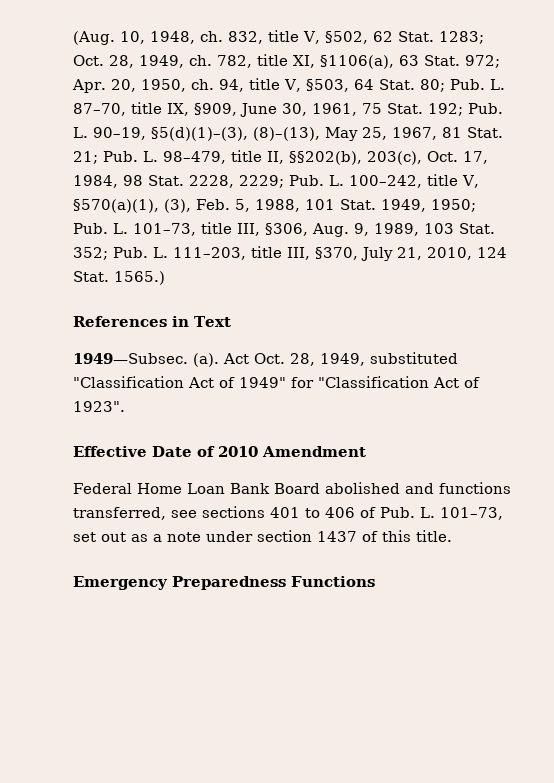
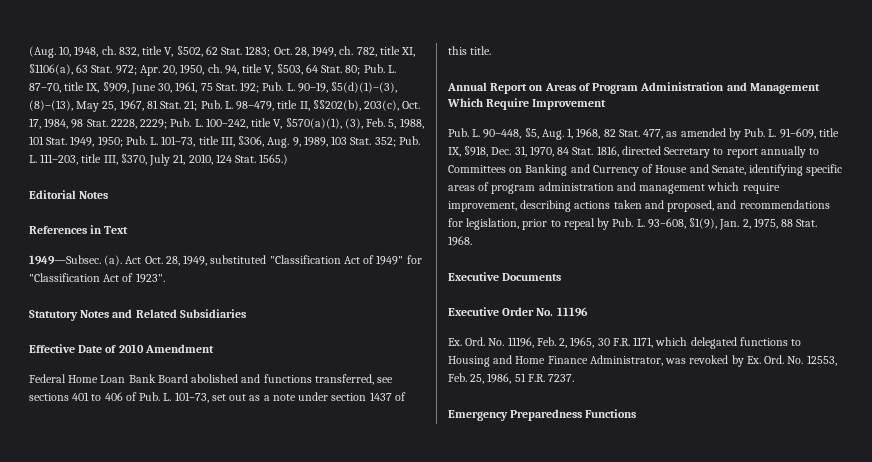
+ Editorial Notes
+ Statutory Notes and Related Subsidiaries
+ Annual Report on Areas of Program Administration and Management Which Require Improvement
+ Pub. L. 90–448, §5, Aug. 1, 1968, 82 Stat. 477, as amended by Pub. L. 91–609, title IX, §918, Dec. 31, 1970, 84 Stat. 1816, directed Secretary to report annually to Committees on Banking and Currency of House and Senate, identifying specific areas of program administration and management which require improvement, describing actions taken and proposed, and recommendations for legislation, prior to repeal by Pub. L. 93–608, §1(9), Jan. 2, 1975, 88 Stat. 1968.
+ Executive Documents
+ Executive Order No. 11196
+ Ex. Ord. No. 11196, Feb. 2, 1965, 30 F.R. 1171, which delegated functions to Housing and Home Finance Administrator, was revoked by Ex. Ord. No. 12553, Feb. 25, 1986, 51 F.R. 7237.

